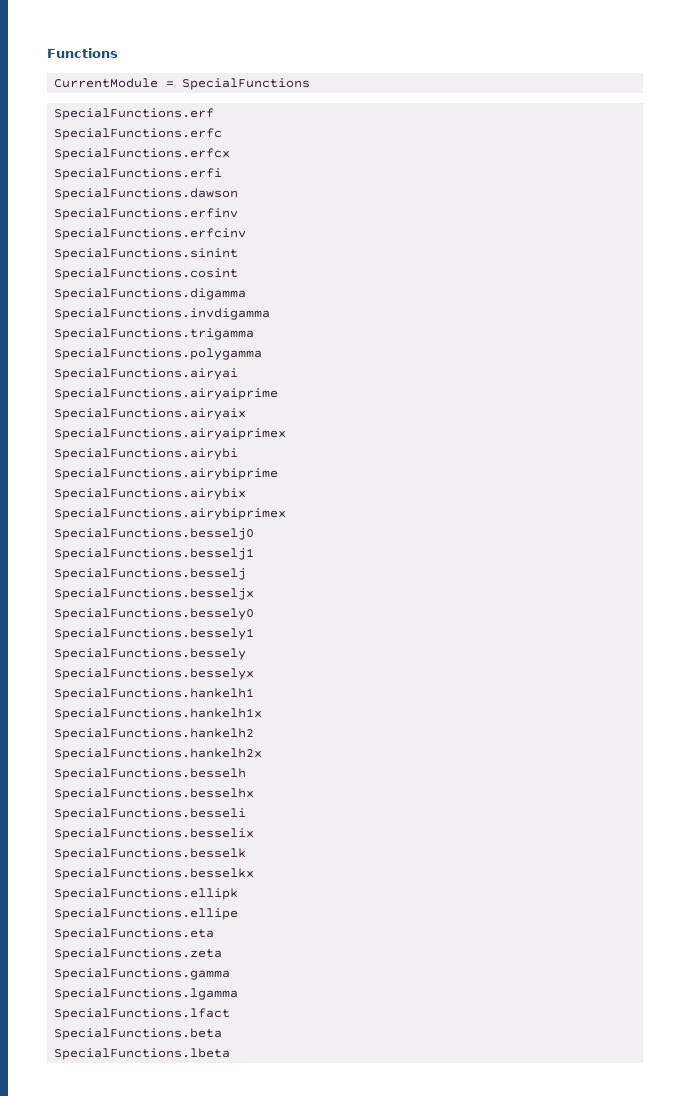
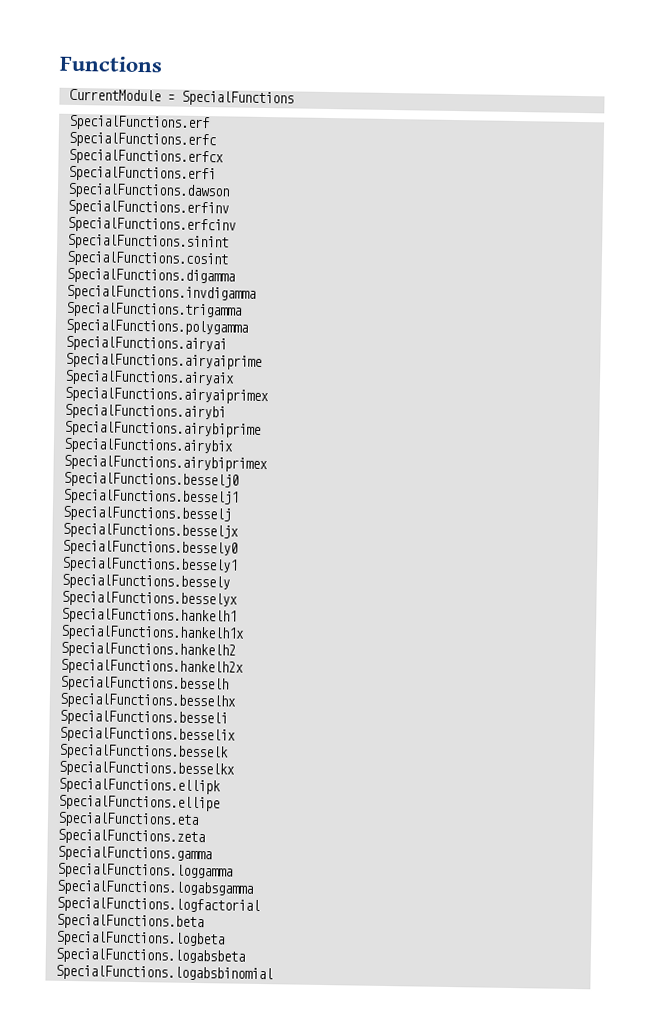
- SpecialFunctions.lgamma
- SpecialFunctions.lfact
+ SpecialFunctions.loggamma
+ SpecialFunctions.logabsgamma
+ SpecialFunctions.logfactorial
  SpecialFunctions.beta
- SpecialFunctions.lbeta
+ SpecialFunctions.logbeta
+ SpecialFunctions.logabsbeta
+ SpecialFunctions.logabsbinomial

